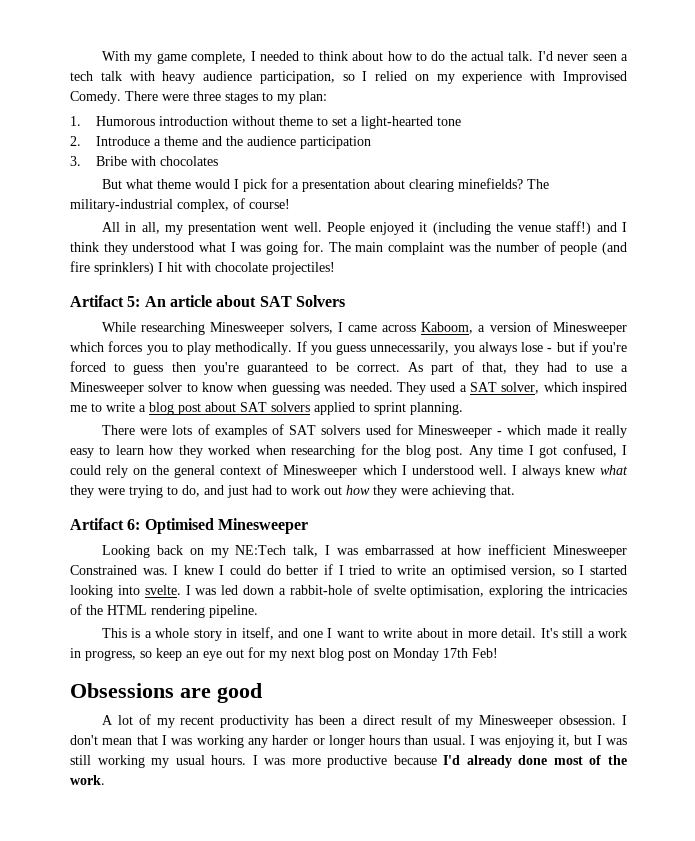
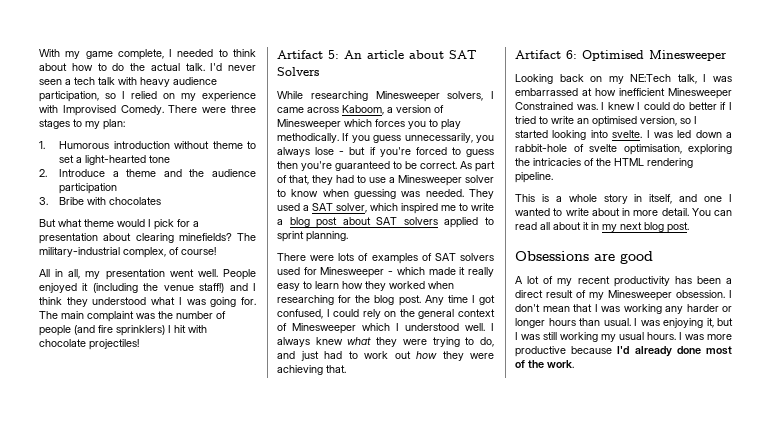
- This is a whole story in itself, and one I want to write about in more detail.
+ This is a whole story in itself, and one I wanted to write about in more detail.
- It's still a work in progress, so keep an eye out for my next blog post on Monday 17th Feb!
+ You can read all about it in my next blog post.

